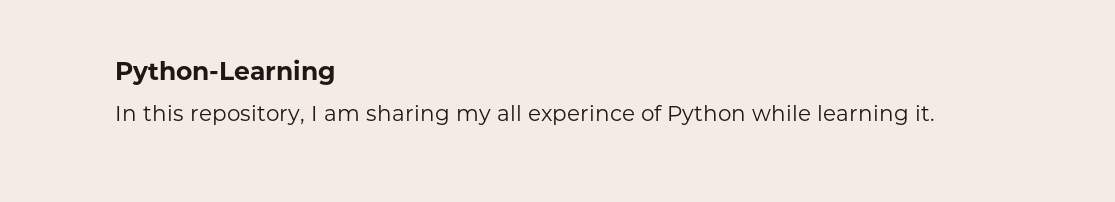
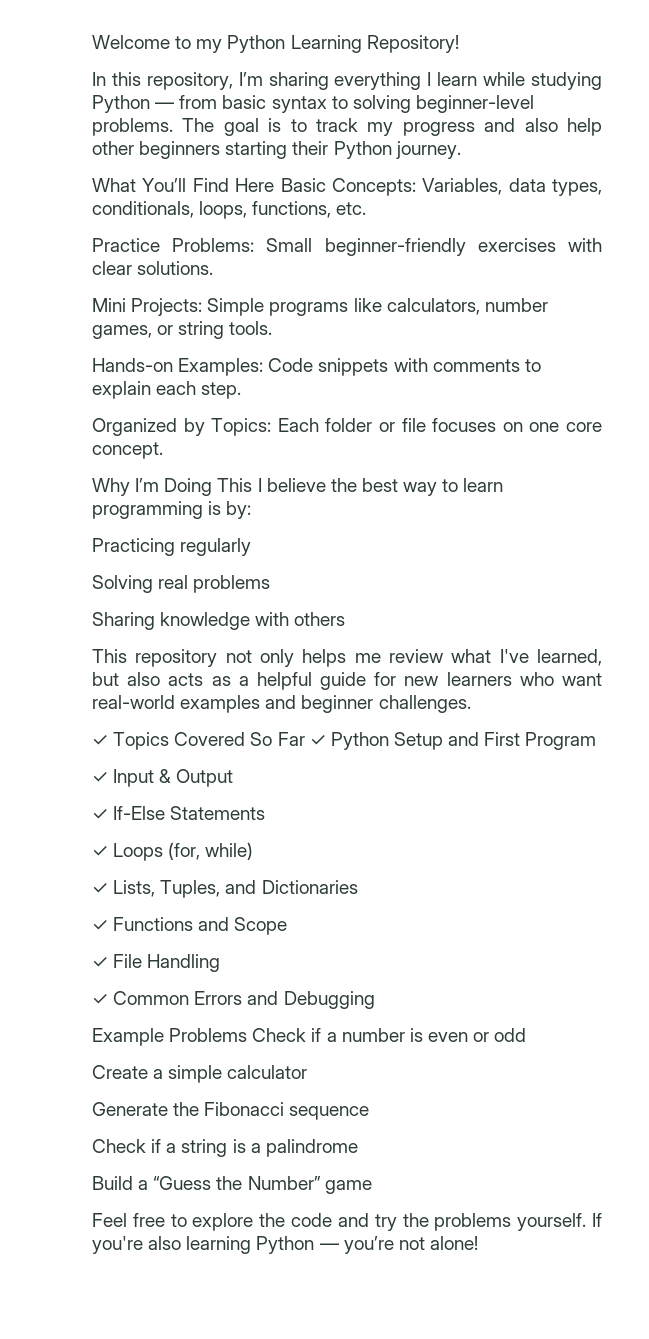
- Python-Learning
- In this repository, I am sharing my all experince of Python while learning it.
+ Welcome to my Python Learning Repository!
+ In this repository, I’m sharing everything I learn while studying Python — from basic syntax to solving beginner-level problems. The goal is to track my progress and also help other beginners starting their Python journey.
+ What You’ll Find Here Basic Concepts: Variables, data types, conditionals, loops, functions, etc.
+ Practice Problems: Small beginner-friendly exercises with clear solutions.
+ Mini Projects: Simple programs like calculators, number games, or string tools.
+ Hands-on Examples: Code snippets with comments to explain each step.
+ Organized by Topics: Each folder or file focuses on one core concept.
+ Why I’m Doing This I believe the best way to learn programming is by:
+ Practicing regularly
+ Solving real problems
+ Sharing knowledge with others
+ This repository not only helps me review what I've learned, but also acts as a helpful guide for new learners who want real-world examples and beginner challenges.
+ ✓ Topics Covered So Far ✓ Python Setup and First Program
+ ✓ Input & Output
+ ✓ If-Else Statements
+ ✓ Loops (for, while)
+ ✓ Lists, Tuples, and Dictionaries
+ ✓ Functions and Scope
+ ✓ File Handling
+ ✓ Common Errors and Debugging
+ Example Problems Check if a number is even or odd
+ Create a simple calculator
+ Generate the Fibonacci sequence
+ Check if a string is a palindrome
+ Build a “Guess the Number” game
+ Feel free to explore the code and try the problems yourself. If you're also learning Python — you’re not alone!

